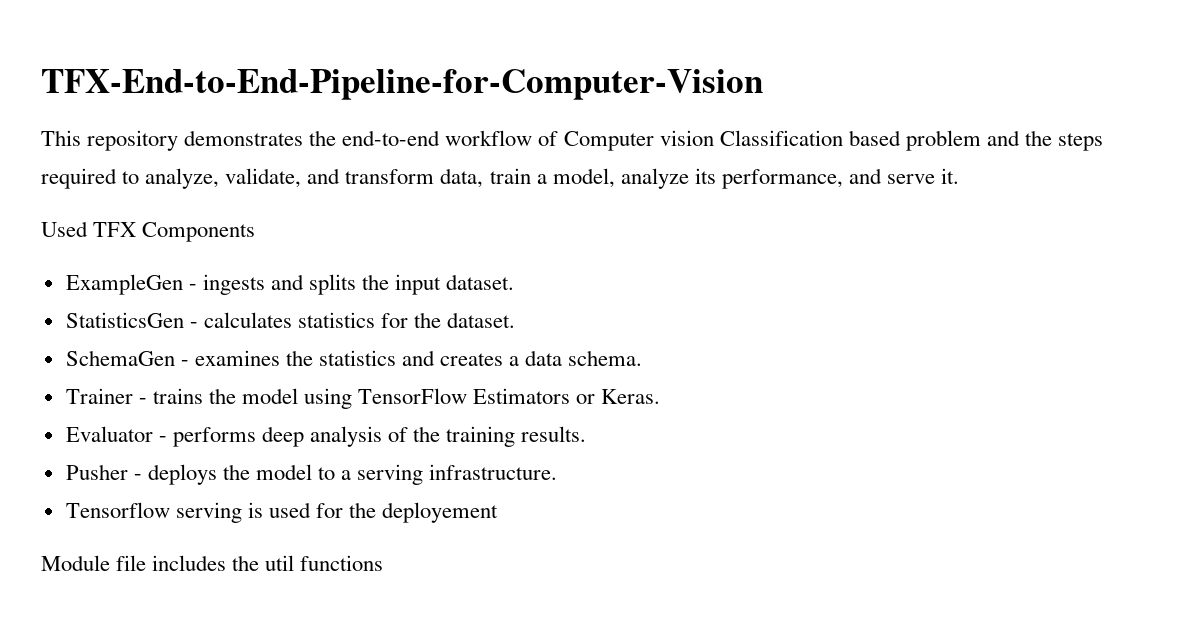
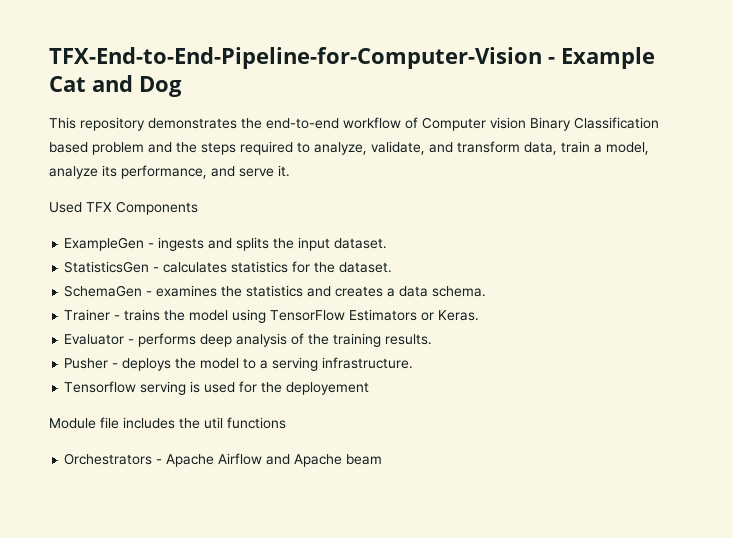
- TFX-End-to-End-Pipeline-for-Computer-Vision
+ TFX-End-to-End-Pipeline-for-Computer-Vision - Example Cat and Dog
- This repository demonstrates the end-to-end workflow of Computer vision Classification based problem and the steps required to analyze, validate, and transform data, train a model, analyze its performance, and serve it.
+ This repository demonstrates the end-to-end workflow of Computer vision Binary Classification based problem and the steps required to analyze, validate, and transform data, train a model, analyze its performance, and serve it.
+ Orchestrators - Apache Airflow and Apache beam

